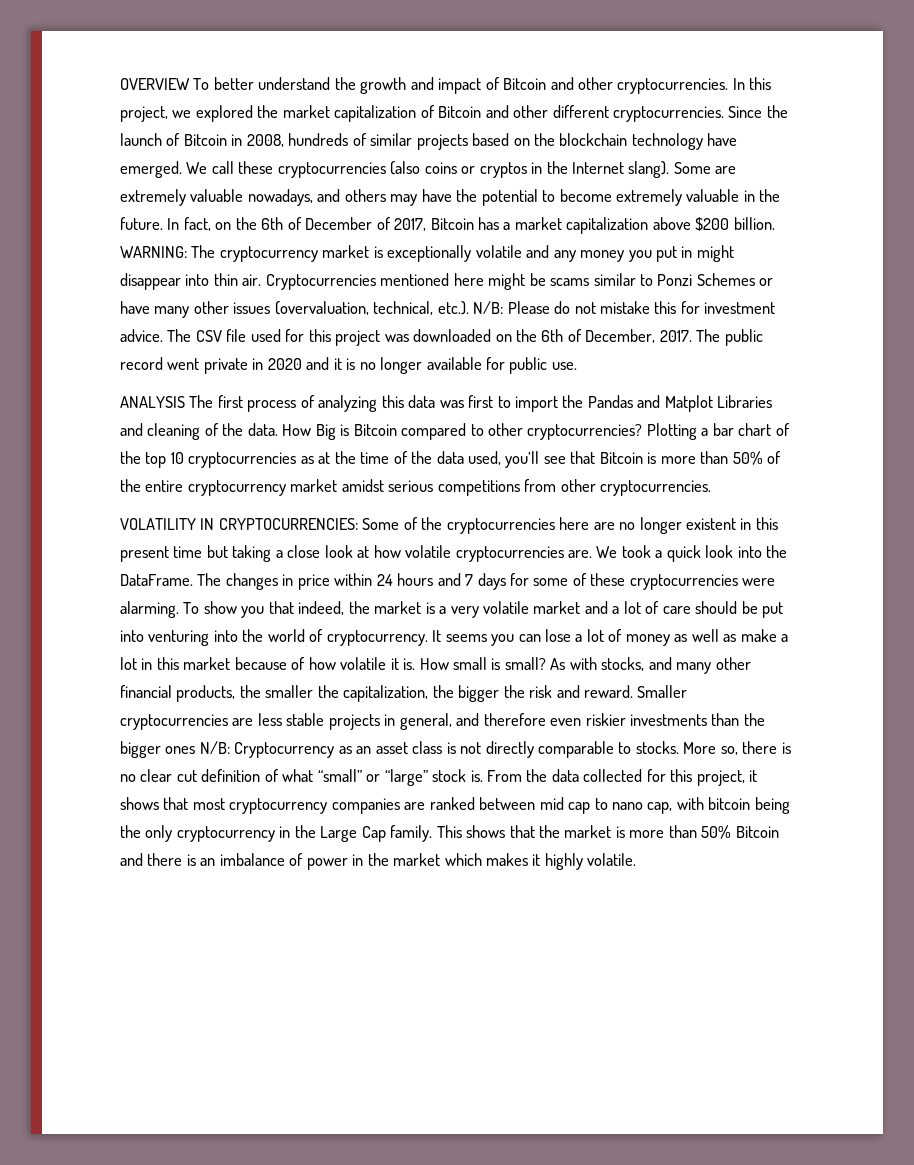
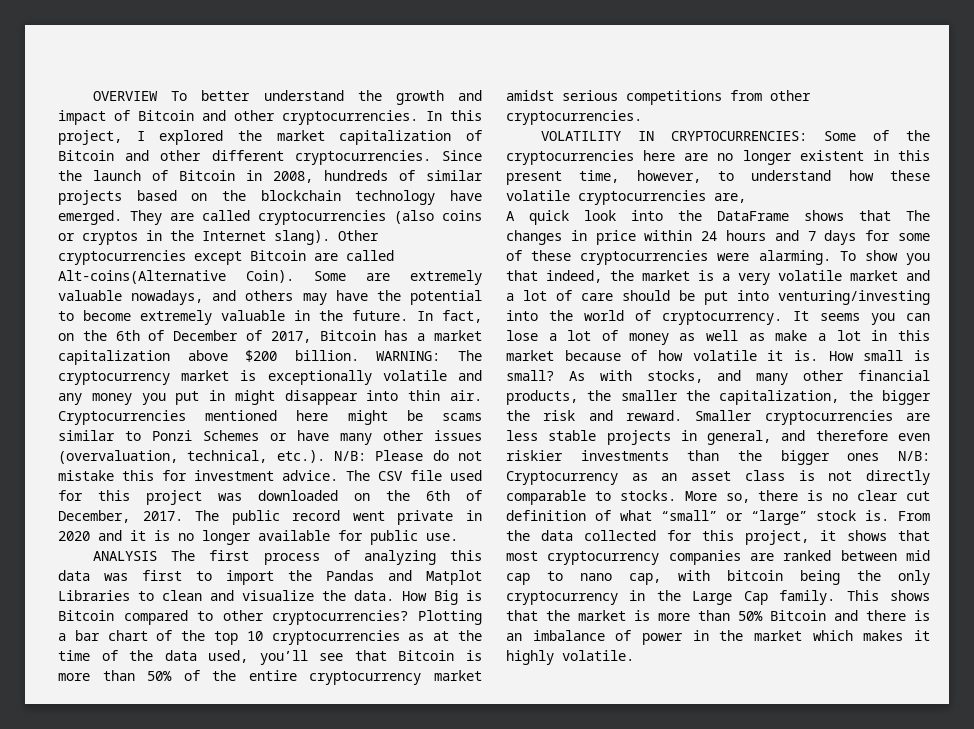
- In this project, we explored the market capitalization of Bitcoin and other different cryptocurrencies.
+ In this project, I explored the market capitalization of Bitcoin and other different cryptocurrencies.
- We call these cryptocurrencies (also coins or cryptos in the Internet slang).
+ They are called cryptocurrencies (also coins or cryptos in the Internet slang).
+ Other cryptocurrencies except Bitcoin are called Alt-coins(Alternative Coin).
- ANALYSIS The first process of analyzing this data was first to import the Pandas and Matplot Libraries and cleaning of the data.
+ ANALYSIS The first process of analyzing this data was first to import the Pandas and Matplot Libraries to clean and visualize the data.
- VOLATILITY IN CRYPTOCURRENCIES: Some of the cryptocurrencies here are no longer existent in this present time but taking a close look at how volatile cryptocurrencies are. We took a quick look into the DataFrame. The changes in price within 24 hours and 7 days for some of these cryptocurrencies were alarming.
+ VOLATILITY IN CRYPTOCURRENCIES: Some of the cryptocurrencies here are no longer existent in this present time, however, to understand how these volatile cryptocurrencies are,
+ A quick look into the DataFrame shows that The changes in price within 24 hours and 7 days for some of these cryptocurrencies were alarming.
- To show you that indeed, the market is a very volatile market and a lot of care should be put into venturing into the world of cryptocurrency.
+ To show you that indeed, the market is a very volatile market and a lot of care should be put into venturing/investing into the world of cryptocurrency.

